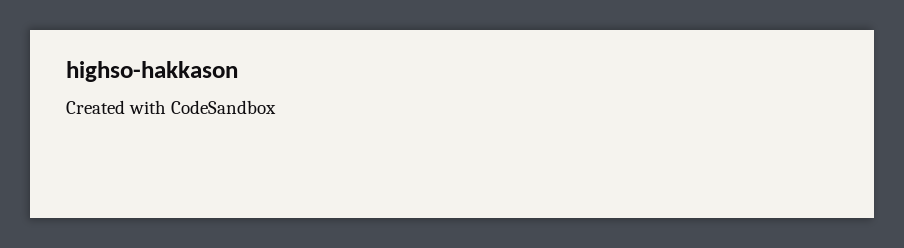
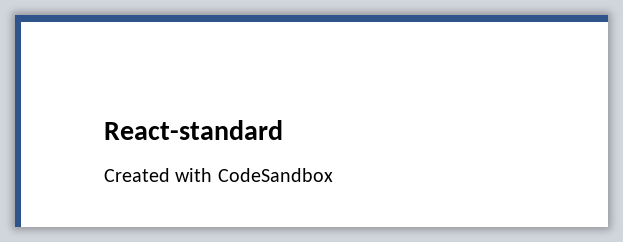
- highso-hakkason
+ React-standard

